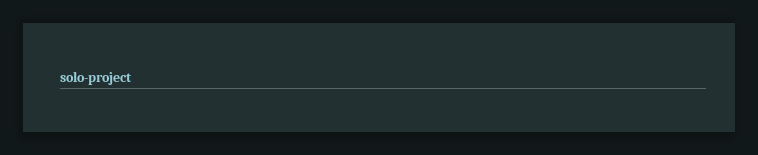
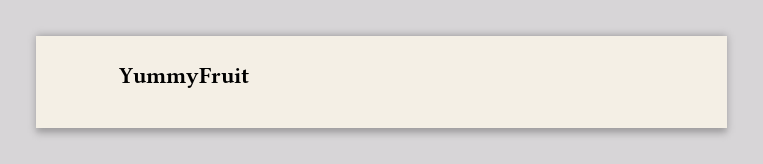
- solo-project
+ YummyFruit

